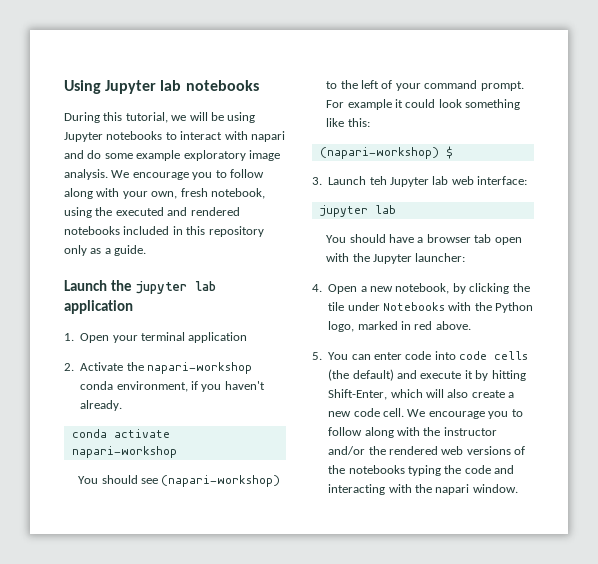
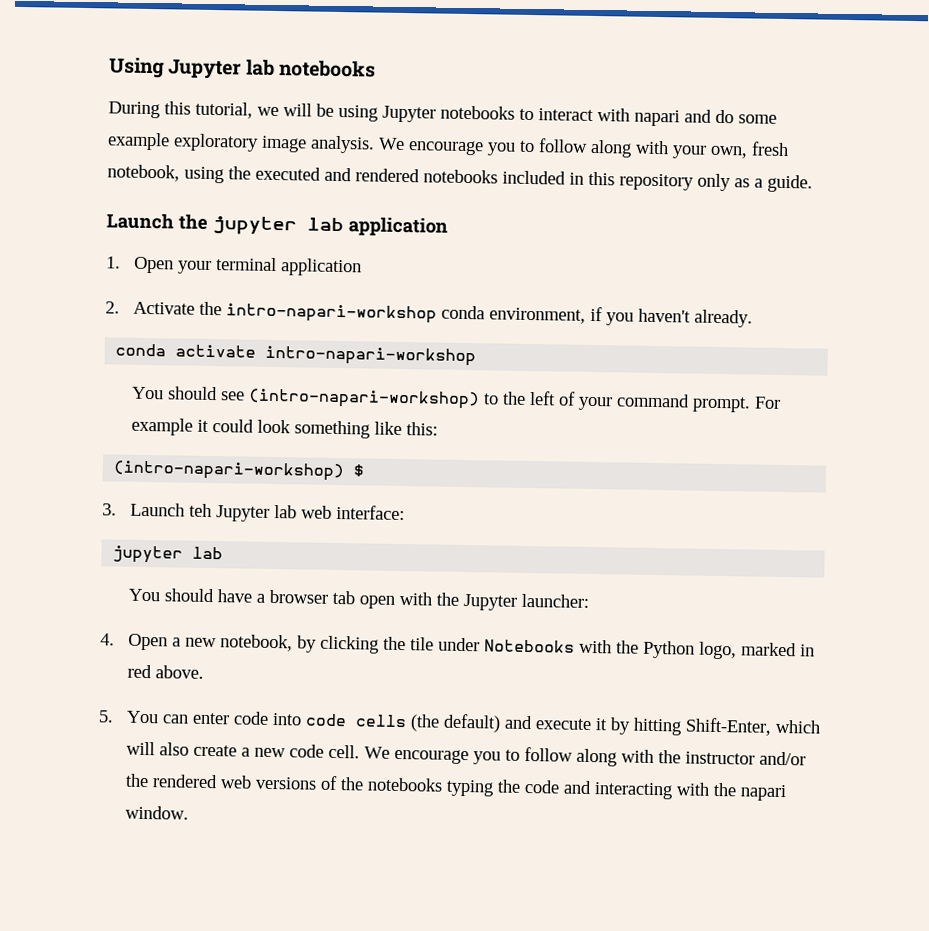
- 2. Activate the napari-workshop conda environment, if you haven't already.
+ 2. Activate the intro-napari-workshop conda environment, if you haven't already.
- conda activate napari-workshop
+ conda activate intro-napari-workshop
- You should see (napari-workshop) to the left of your command prompt.
+ You should see (intro-napari-workshop) to the left of your command prompt.
- (napari-workshop) $
+ (intro-napari-workshop) $

